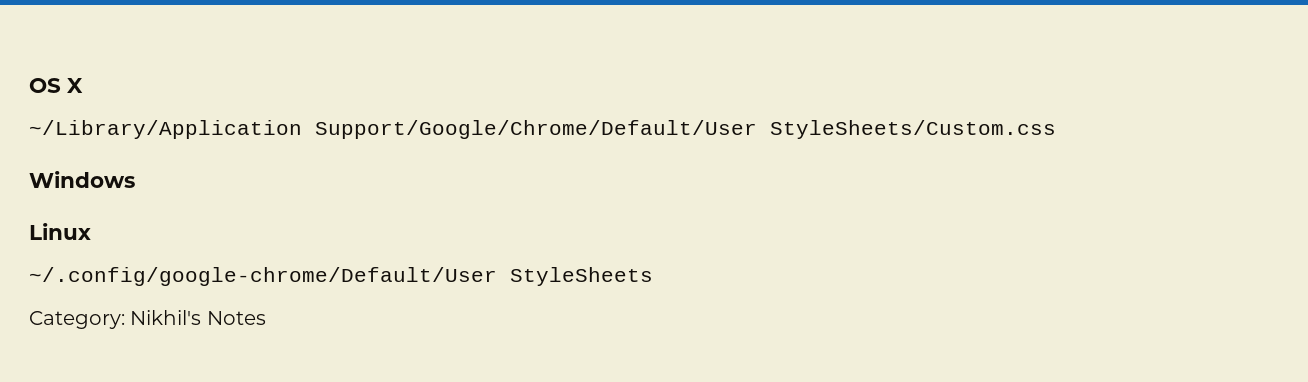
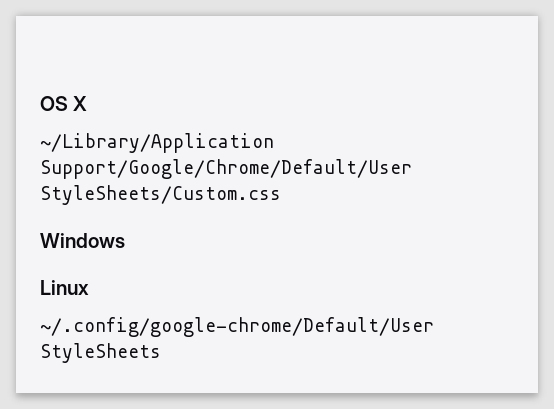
- Category: Nikhil's Notes

